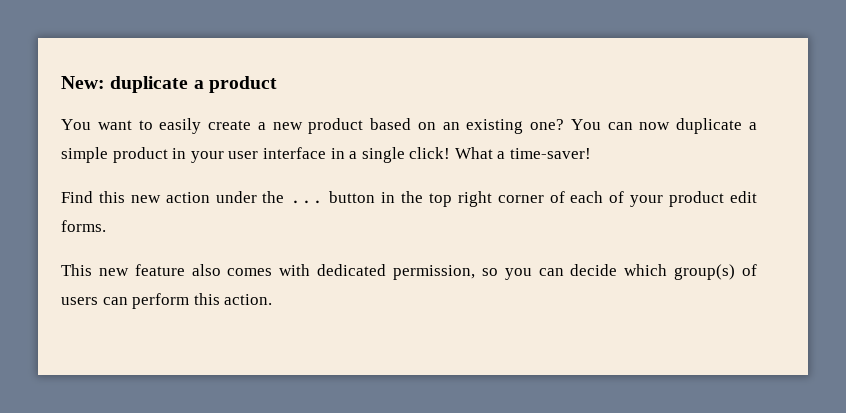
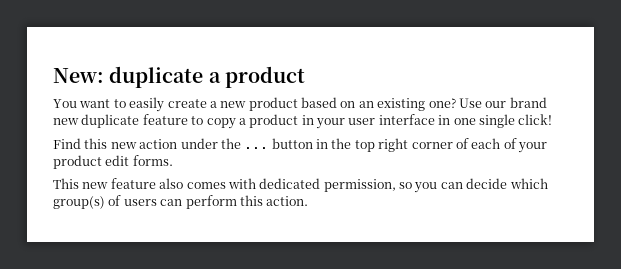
- You can now duplicate a simple product in your user interface in a single click! What a time-saver!
+ Use our brand new duplicate feature to copy a product in your user interface in one single click!

